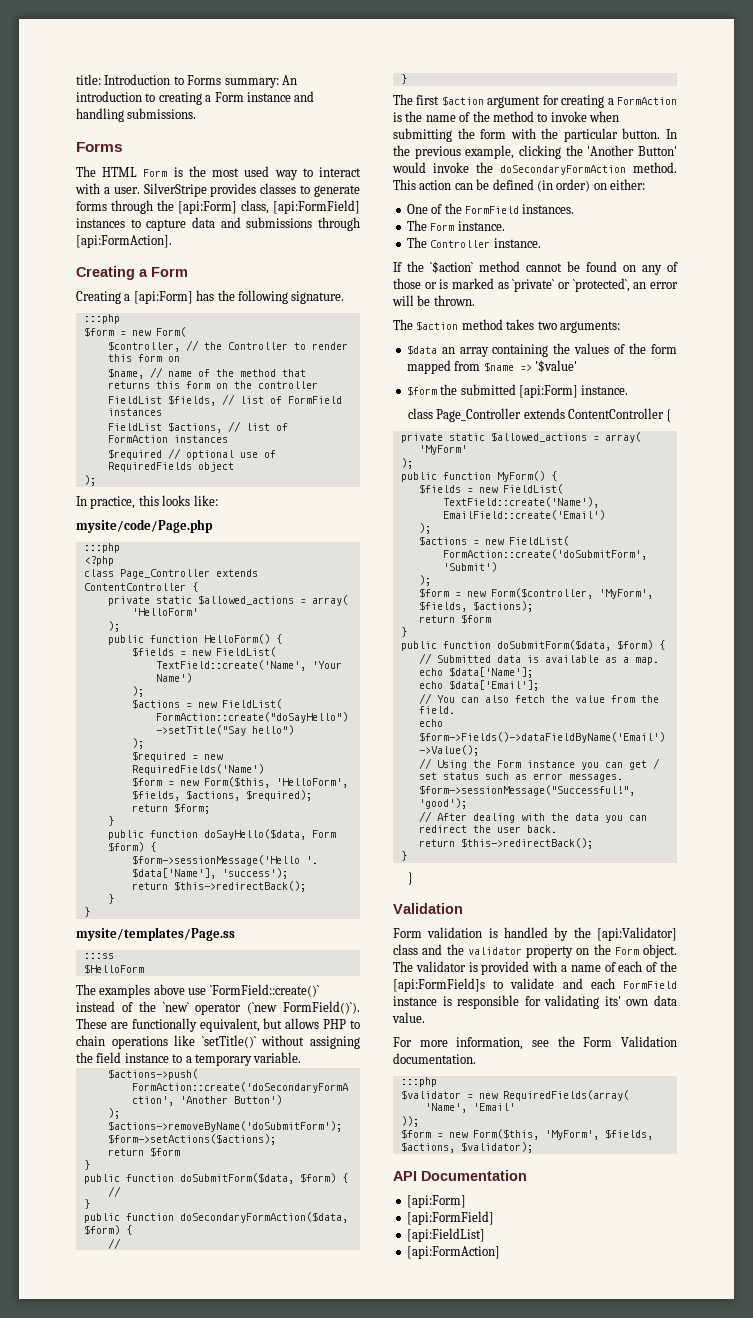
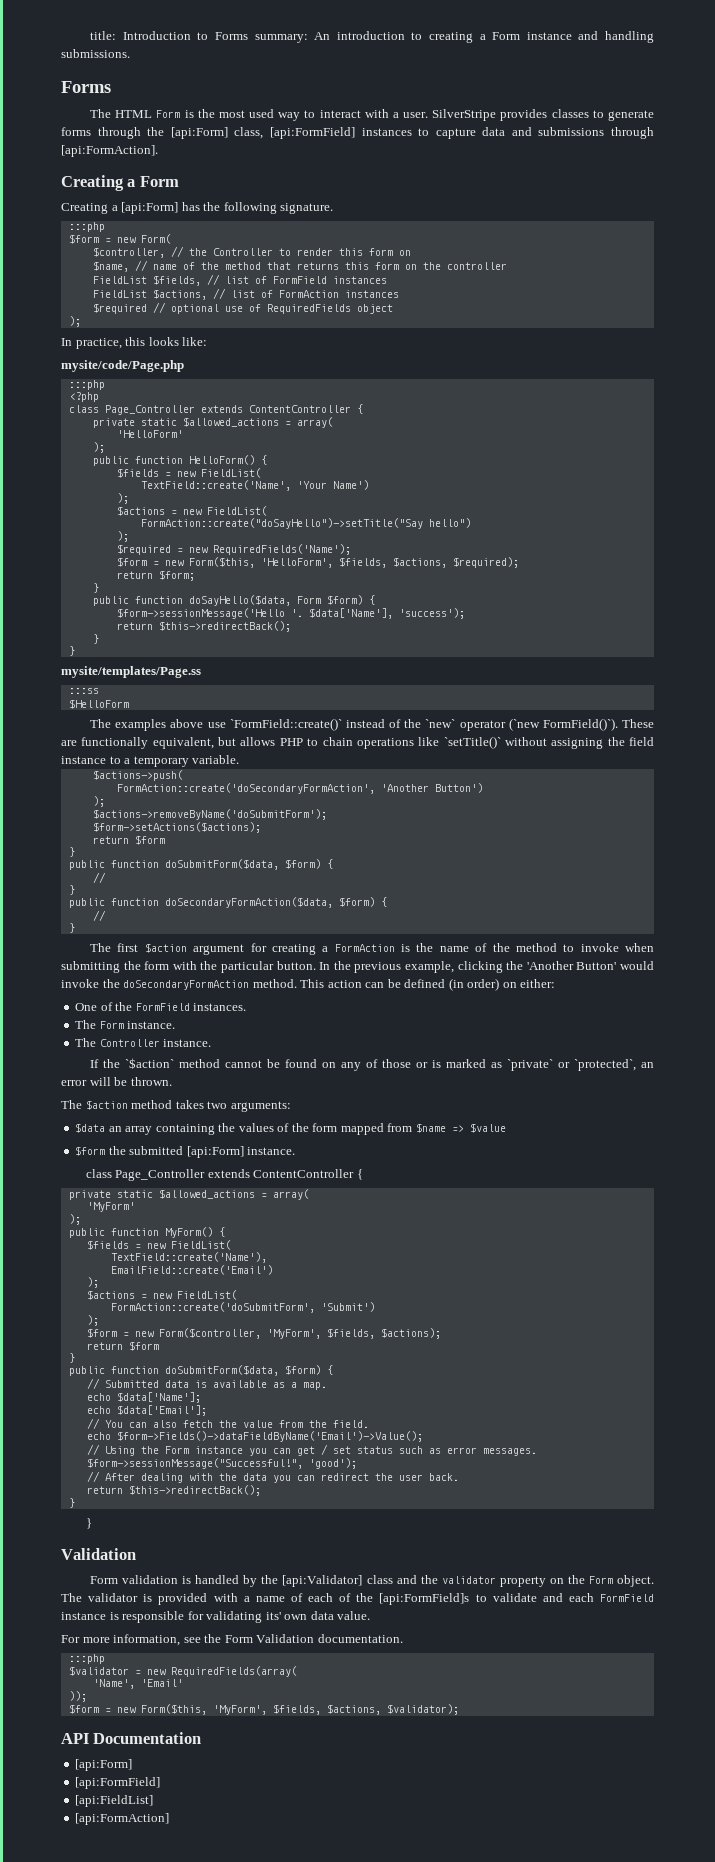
- $required = new RequiredFields('Name')
+ $required = new RequiredFields('Name');
- $data an array containing the values of the form mapped from $name => '$value'
+ $data an array containing the values of the form mapped from $name => $value

